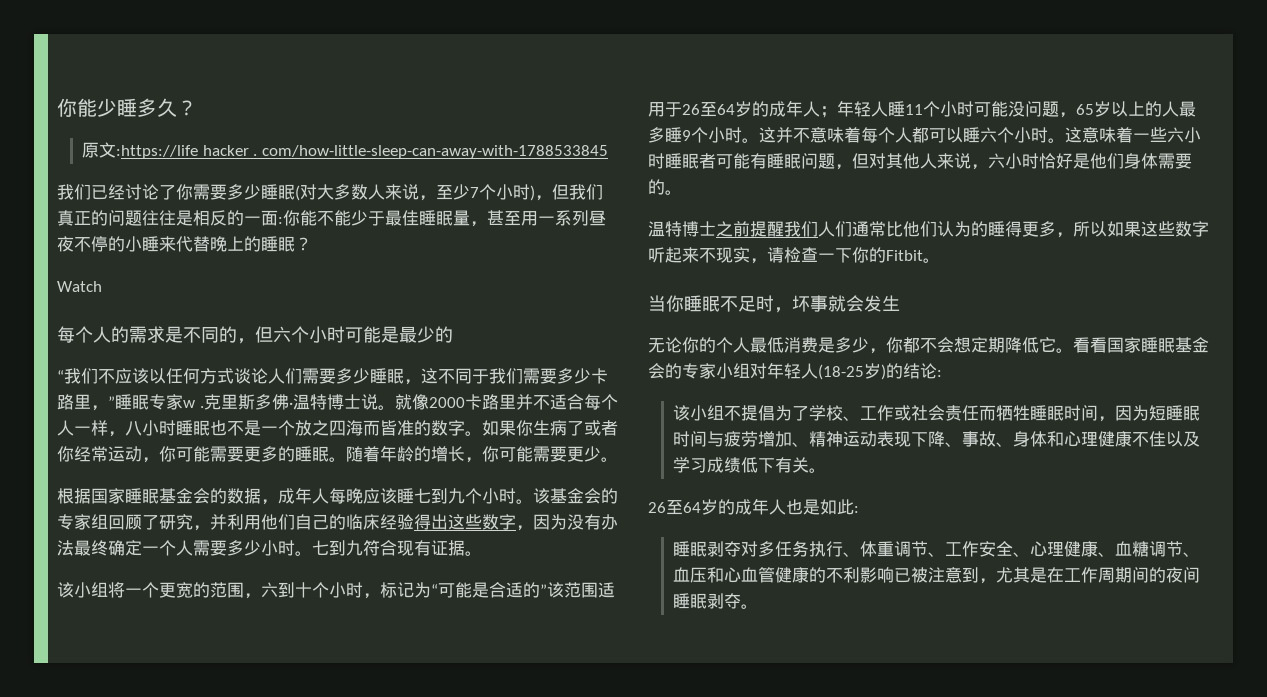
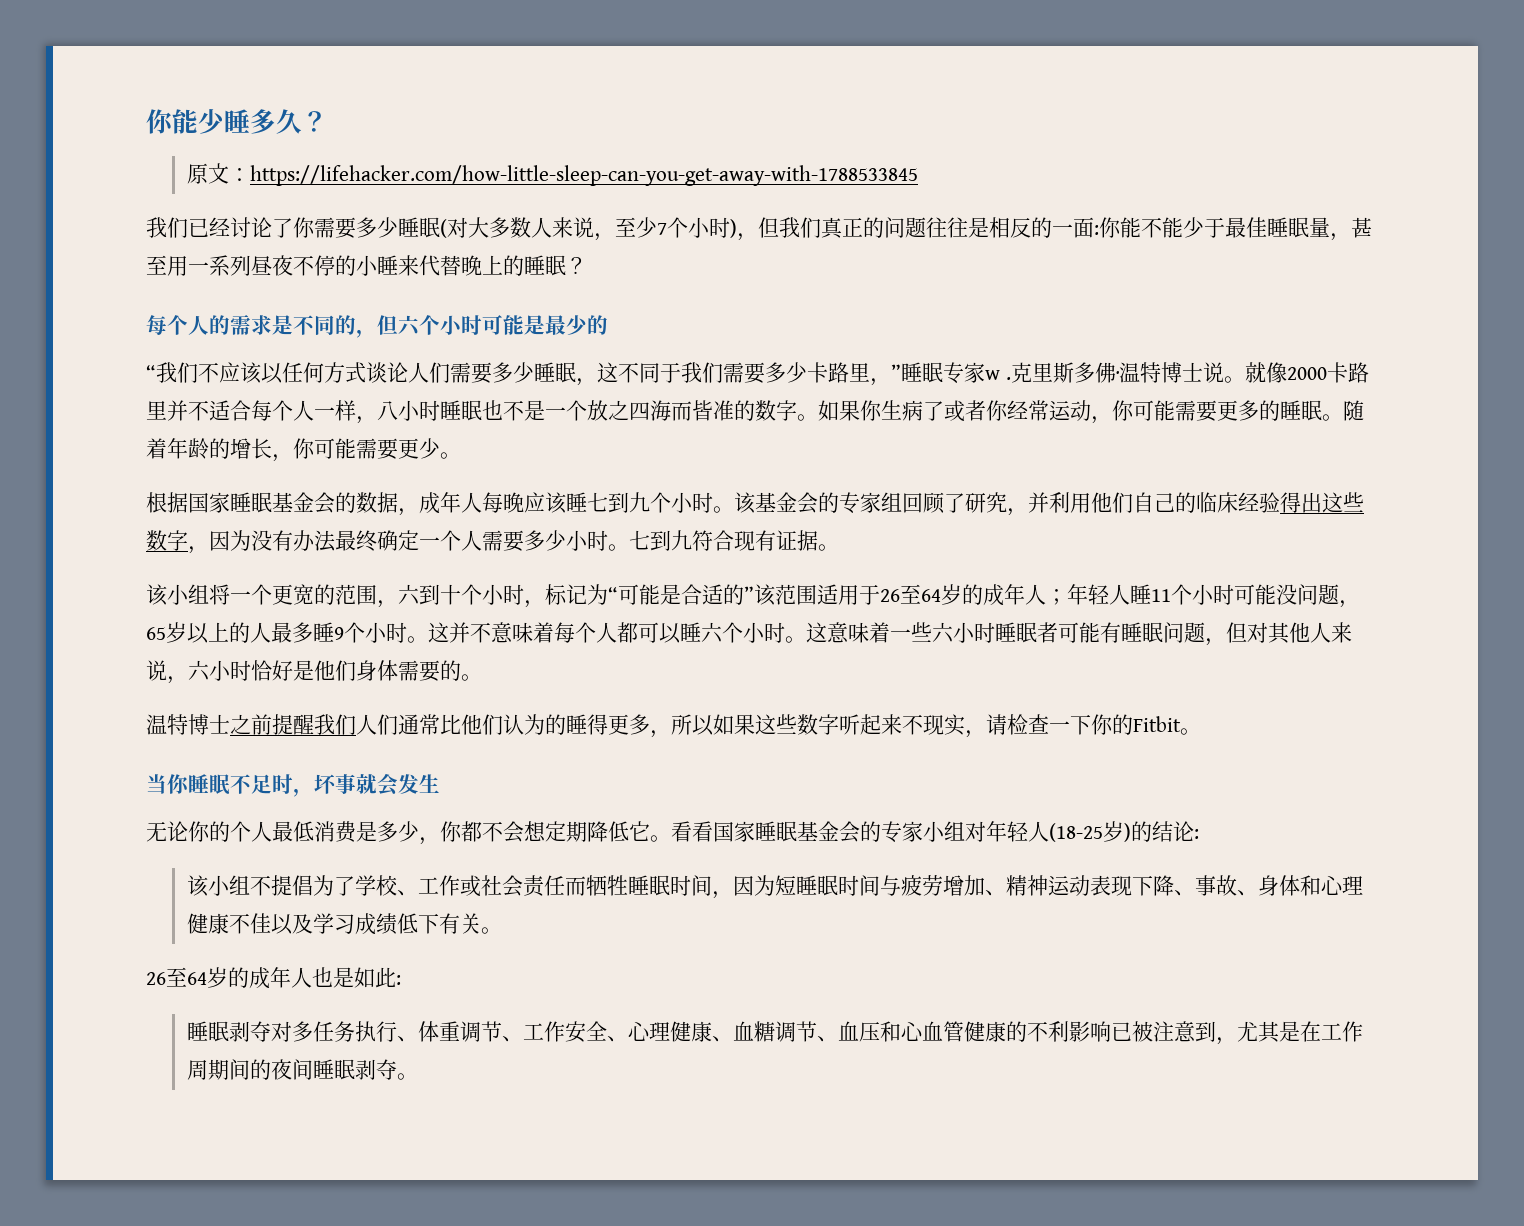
- 原文:https://life hacker . com/how-little-sleep-can-away-with-1788533845
+ 原文：https://lifehacker.com/how-little-sleep-can-you-get-away-with-1788533845
- Watch

